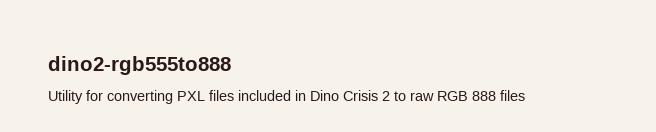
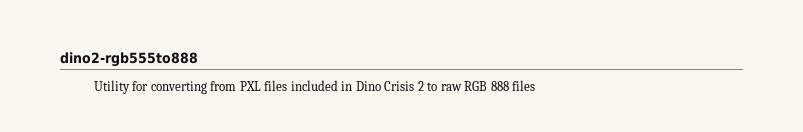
- Utility for converting PXL files included in Dino Crisis 2 to raw RGB 888 files
+ Utility for converting from PXL files included in Dino Crisis 2 to raw RGB 888 files

